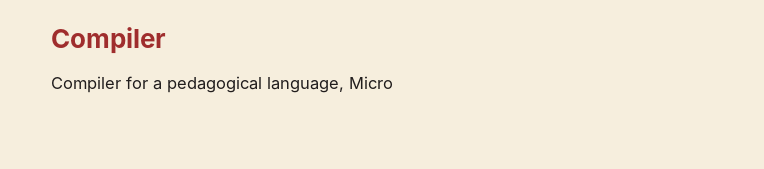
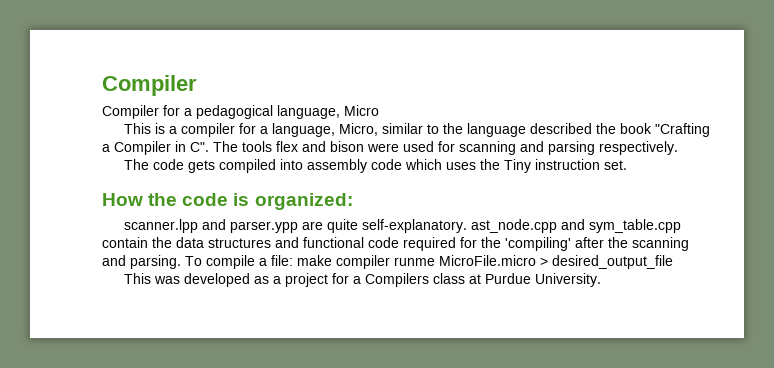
+ This is a compiler for a language, Micro, similar to the language described the book "Crafting a Compiler in C". The tools flex and bison were used for scanning and parsing respectively.
+ The code gets compiled into assembly code which uses the Tiny instruction set.
+ How the code is organized:
+ scanner.lpp and parser.ypp are quite self-explanatory. ast_node.cpp and sym_table.cpp contain the data structures and functional code required for the 'compiling' after the scanning and parsing. To compile a file: make compiler runme MicroFile.micro > desired_output_file
+ This was developed as a project for a Compilers class at Purdue University.

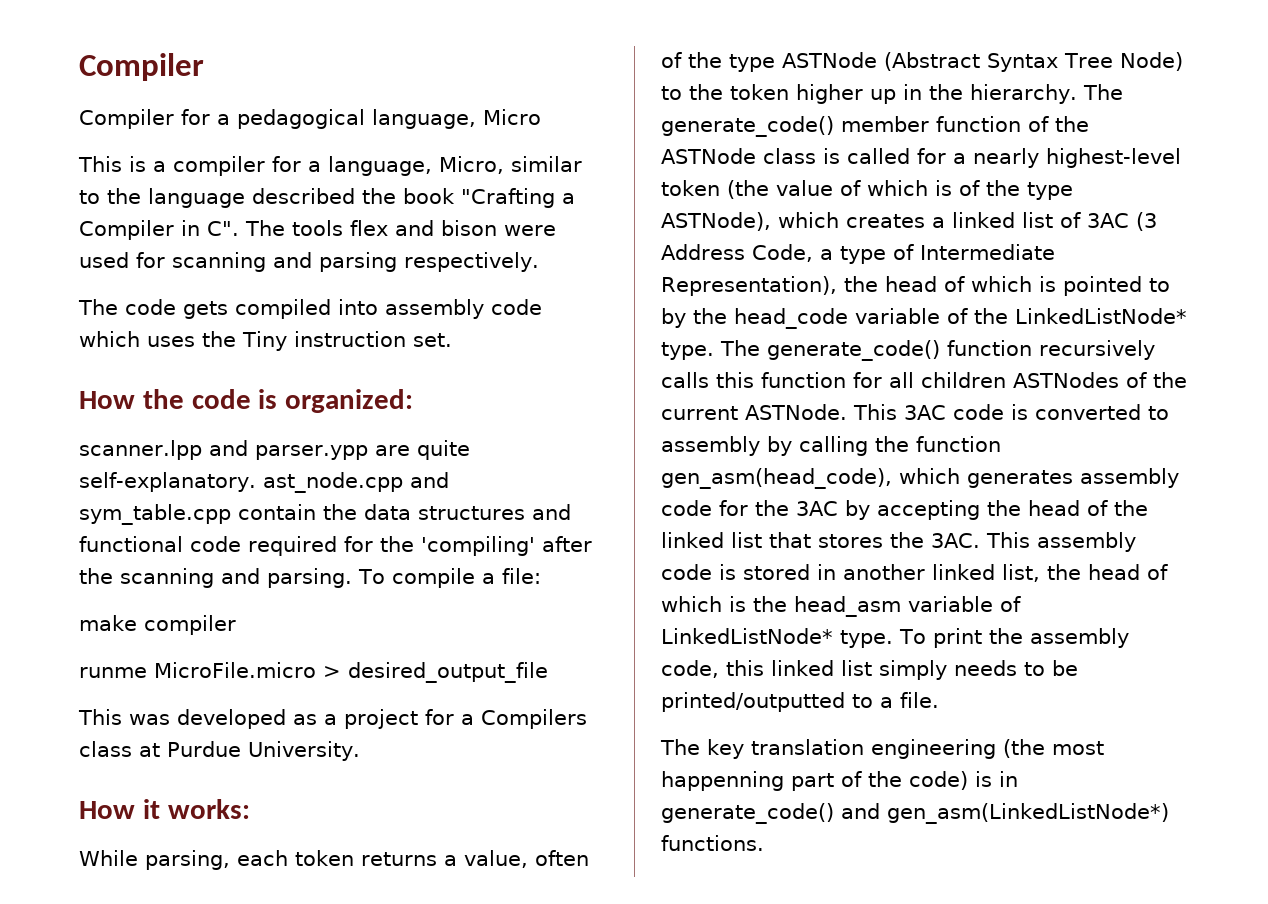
- To compile a file: make compiler runme MicroFile.micro > desired_output_file
+ To compile a file:
+ make compiler
+ runme MicroFile.micro > desired_output_file
+ How it works:
+ While parsing, each token returns a value, often of the type ASTNode (Abstract Syntax Tree Node) to the token higher up in the hierarchy. The generate_code() member function of the ASTNode class is called for a nearly highest-level token (the value of which is of the type ASTNode), which creates a linked list of 3AC (3 Address Code, a type of Intermediate Representation), the head of which is pointed to by the head_code variable of the LinkedListNode* type. The generate_code() function recursively calls this function for all children ASTNodes of the current ASTNode. This 3AC code is converted to assembly by calling the function gen_asm(head_code), which generates assembly code for the 3AC by accepting the head of the linked list that stores the 3AC. This assembly code is stored in another linked list, the head of which is the head_asm variable of LinkedListNode* type. To print the assembly code, this linked list simply needs to be printed/outputted to a file.
+ The key translation engineering (the most happenning part of the code) is in generate_code() and gen_asm(LinkedListNode*) functions.

